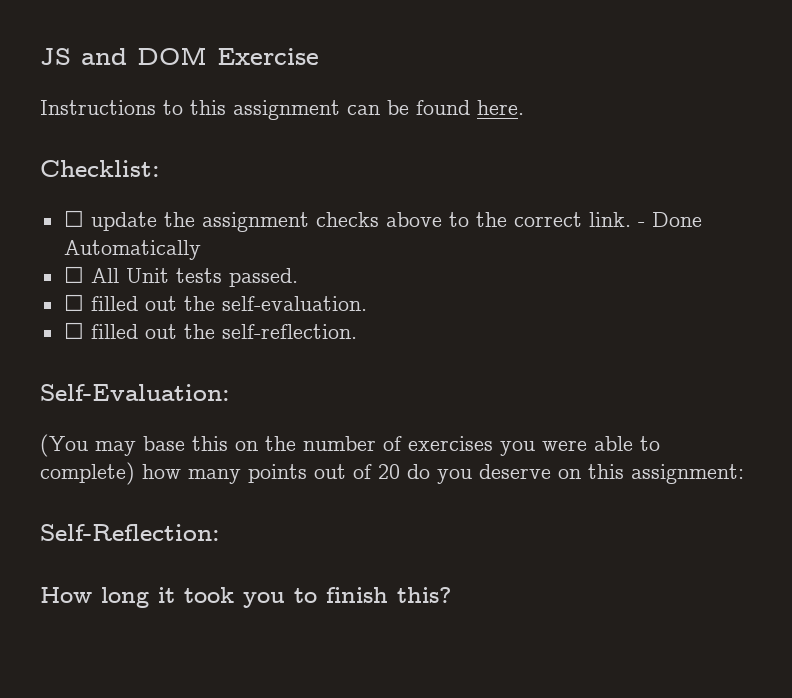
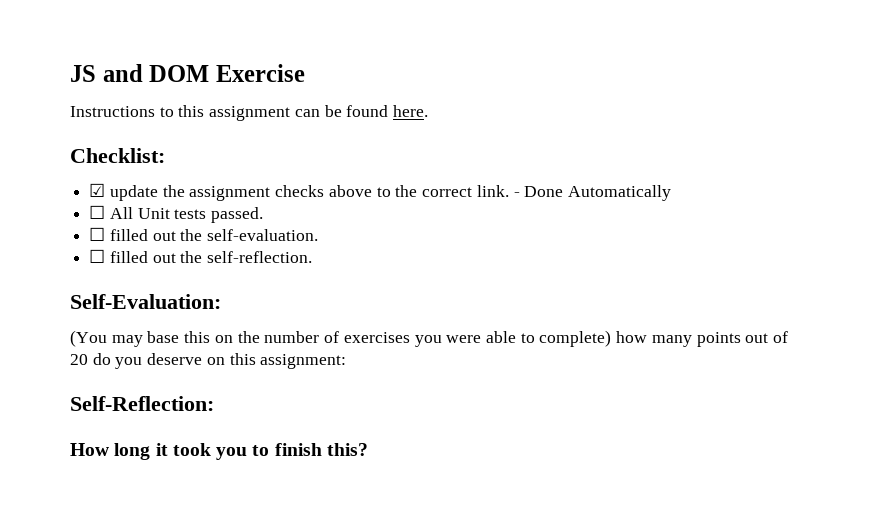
- ☐ update the assignment checks above to the correct link.
+ ☑ update the assignment checks above to the correct link.

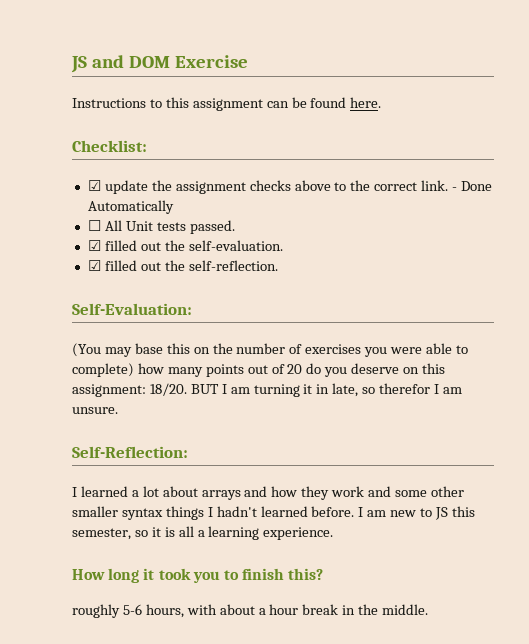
- ☐ filled out the self-evaluation.
+ ☑ filled out the self-evaluation.
- ☐ filled out the self-reflection.
+ ☑ filled out the self-reflection.
- (You may base this on the number of exercises you were able to complete) how many points out of 20 do you deserve on this assignment:
+ (You may base this on the number of exercises you were able to complete) how many points out of 20 do you deserve on this assignment: 18/20. BUT I am turning it in late, so therefor I am unsure.
  Self-Reflection:
+ I learned a lot about arrays and how they work and some other smaller syntax things I hadn't learned before. I am new to JS this semester, so it is all a learning experience.
+ roughly 5-6 hours, with about a hour break in the middle.

